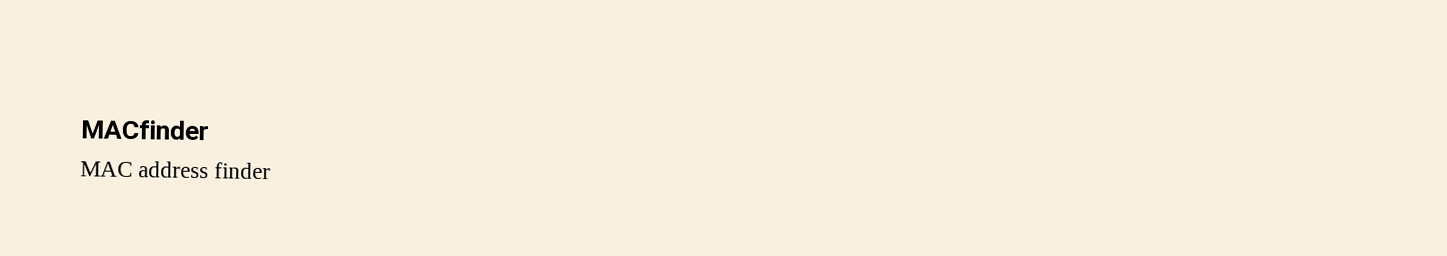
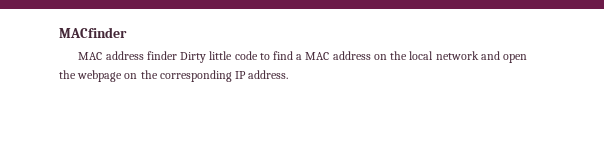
- MAC address finder
+ MAC address finder Dirty little code to find a MAC address on the local network and open the webpage on the corresponding IP address.

